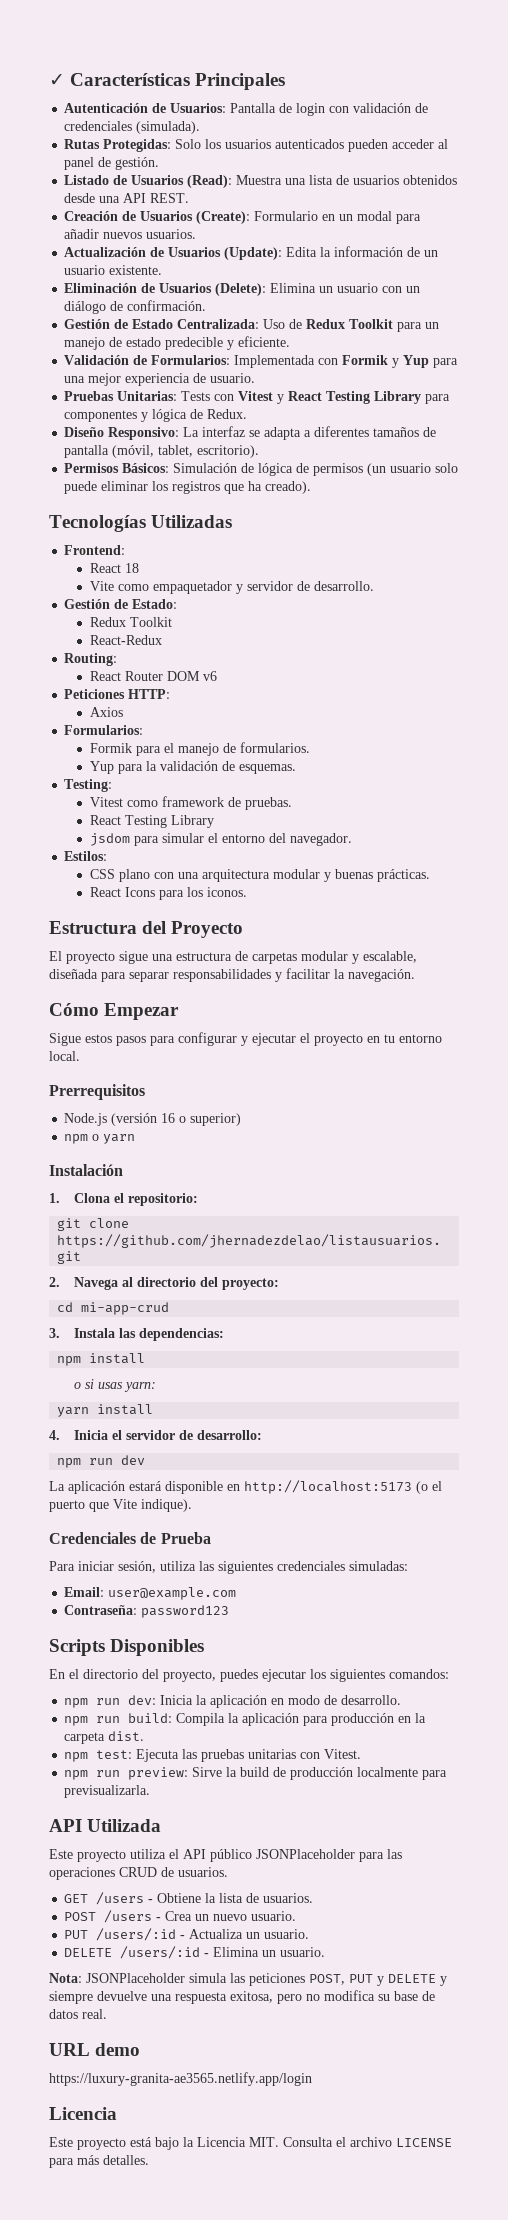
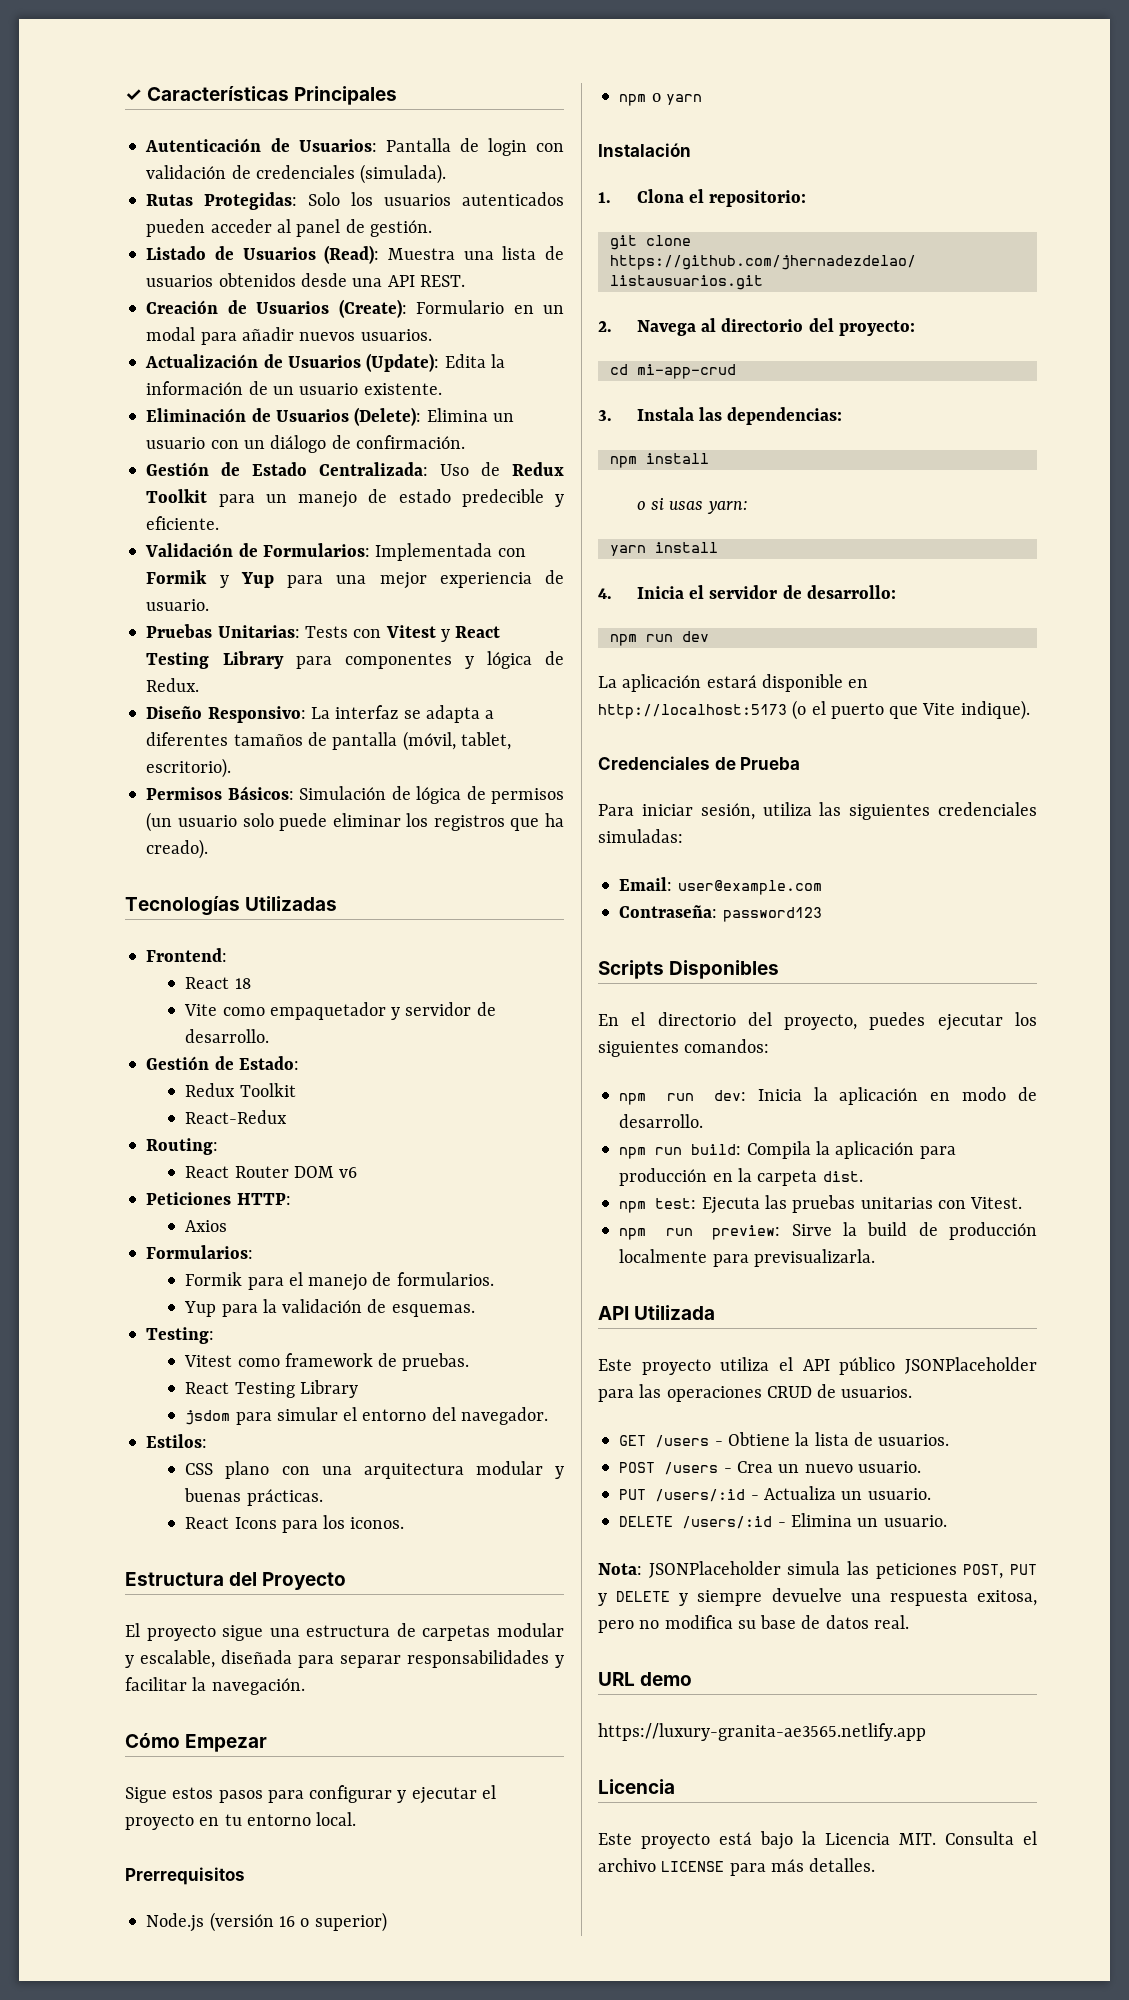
- https://luxury-granita-ae3565.netlify.app/login
+ https://luxury-granita-ae3565.netlify.app

